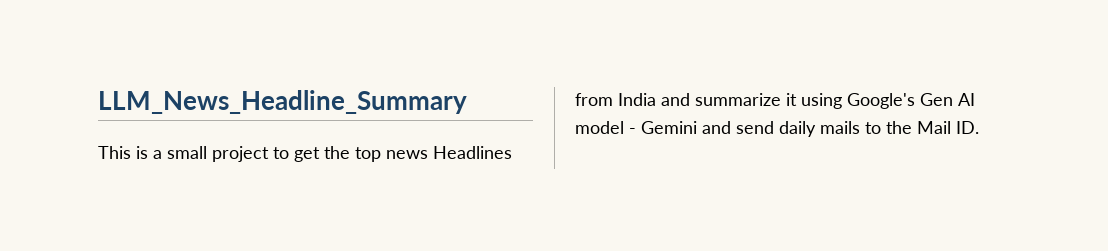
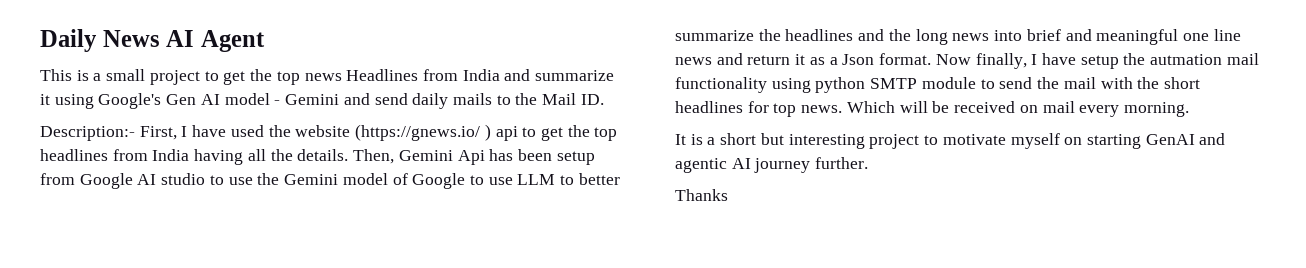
- LLM_News_Headline_Summary
+ Daily News AI Agent
+ Description:- First, I have used the website (https://gnews.io/ ) api to get the top headlines from India having all the details. Then, Gemini Api has been setup from Google AI studio to use the Gemini model of Google to use LLM to better summarize the headlines and the long news into brief and meaningful one line news and return it as a Json format. Now finally, I have setup the autmation mail functionality using python SMTP module to send the mail with the short headlines for top news. Which will be received on mail every morning.
+ It is a short but interesting project to motivate myself on starting GenAI and agentic AI journey further.
+ Thanks

